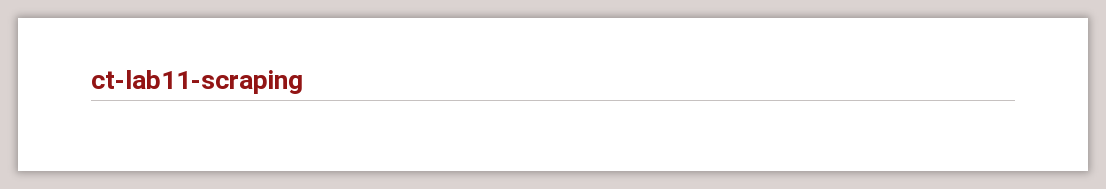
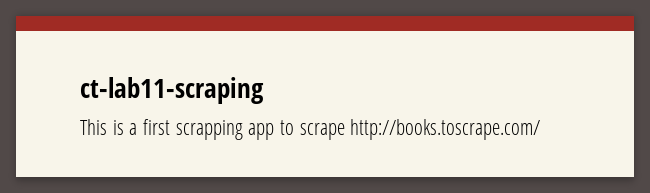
+ This is a first scrapping app to scrape http://books.toscrape.com/

